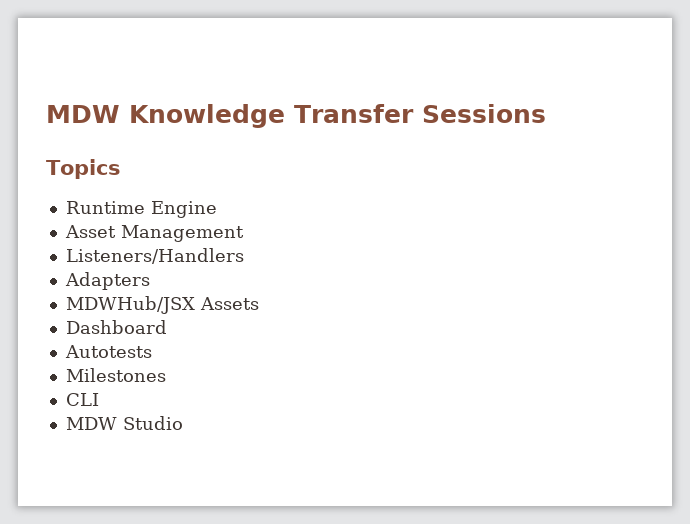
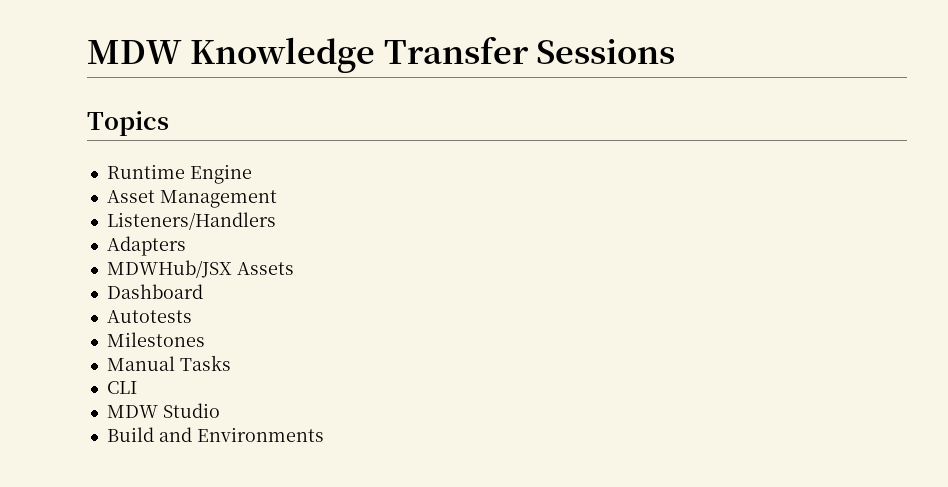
+ Manual Tasks
+ Build and Environments

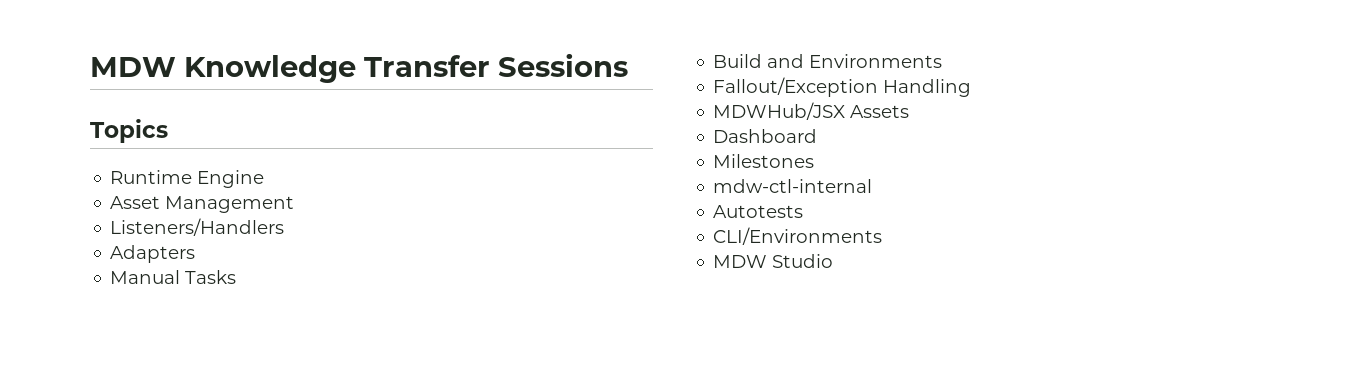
+ Manual Tasks
+ Build and Environments
+ Fallout/Exception Handling
+ Milestones
+ mdw-ctl-internal
- Milestones
- Manual Tasks
- CLI
+ CLI/Environments
- Build and Environments

